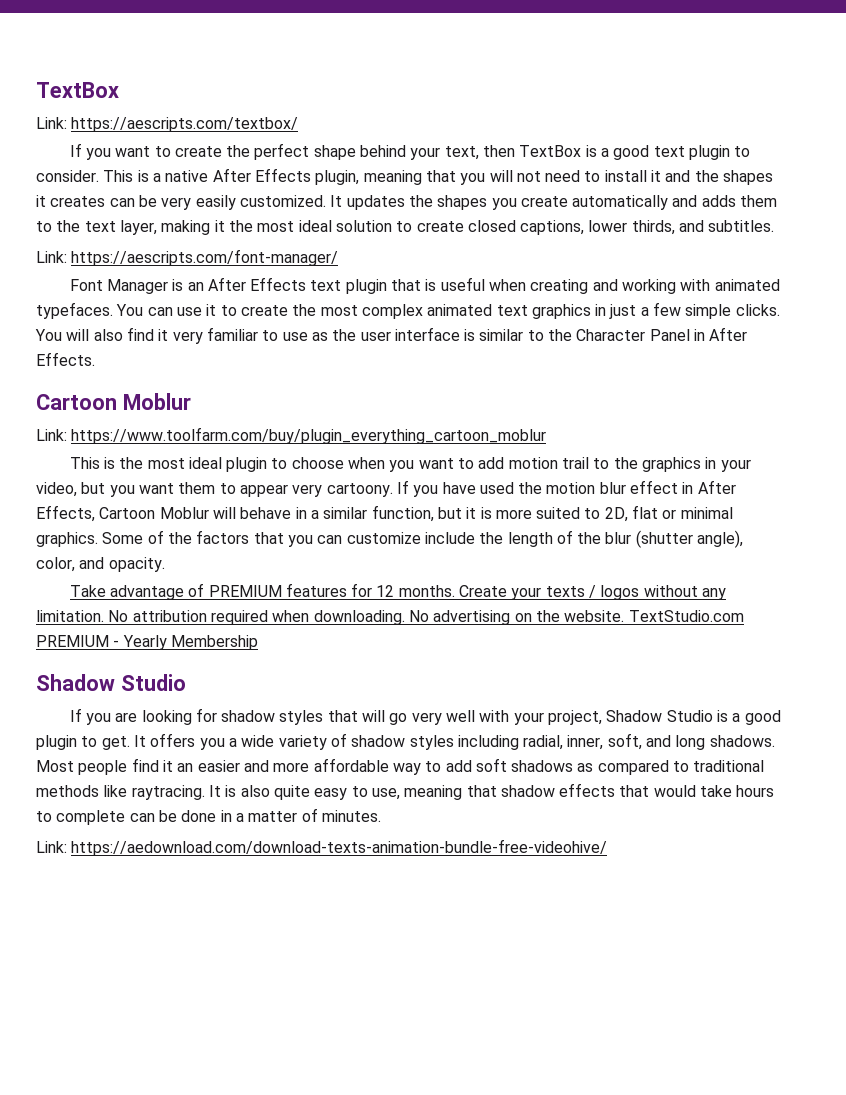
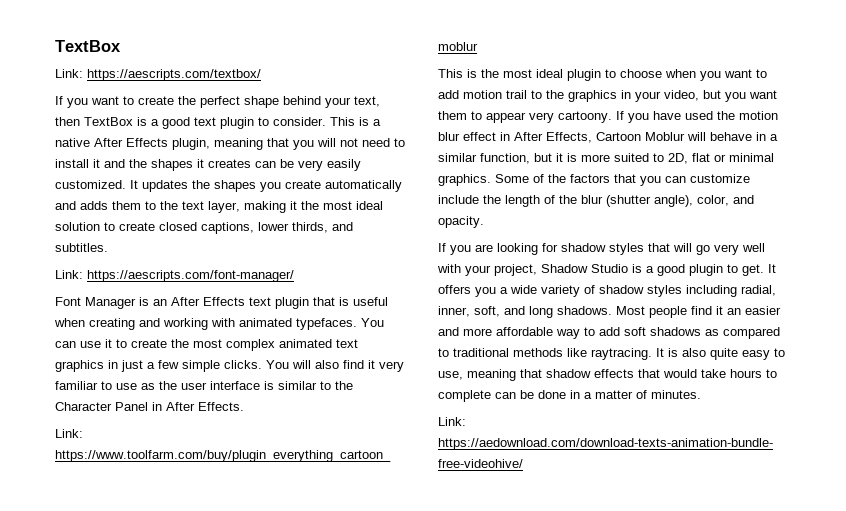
  You will also find it very familiar to use as the user interface is similar to the Character Panel in After Effects.
- Cartoon Moblur
- Take advantage of PREMIUM features for 12 months. Create your texts / logos without any limitation. No attribution required when downloading. No advertising on the website. TextStudio.com PREMIUM - Yearly Membership
- Shadow Studio

